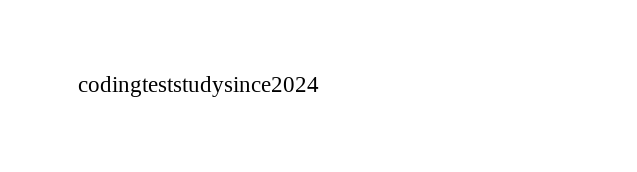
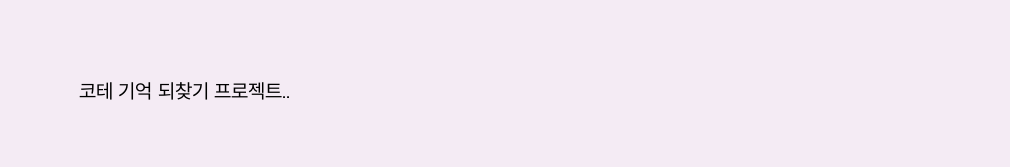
- codingteststudysince2024
+ 코테 기억 되찾기 프로젝트..

